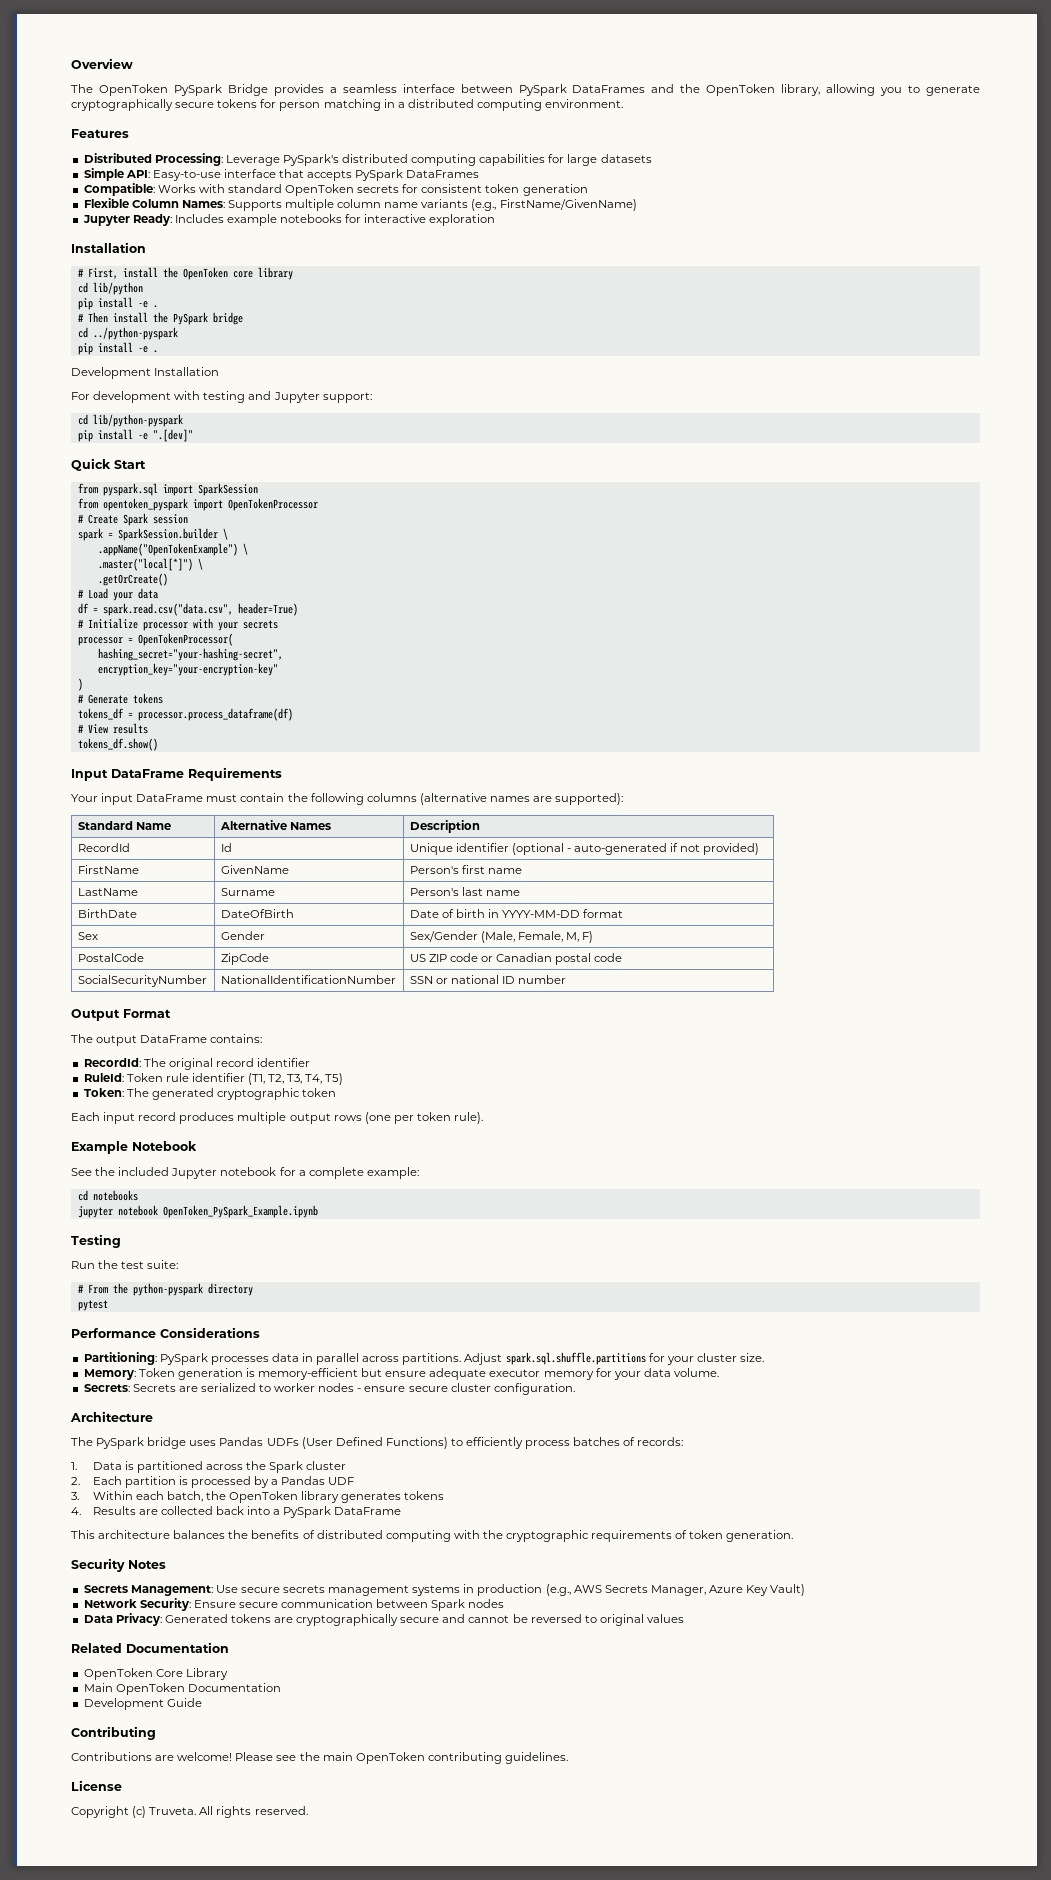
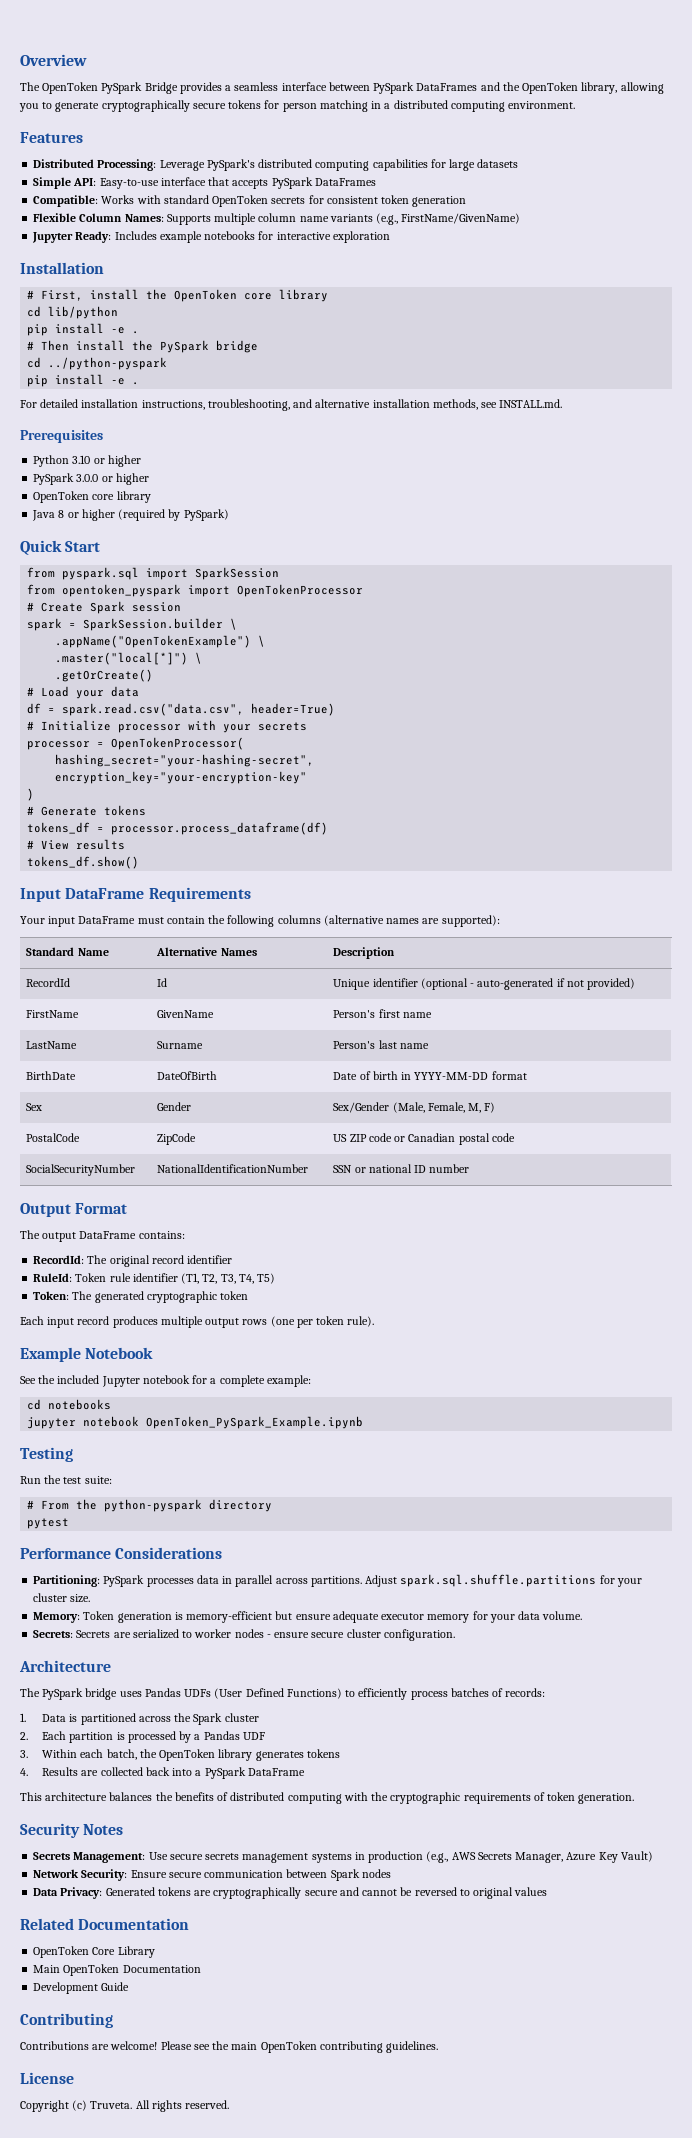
- Development Installation
- For development with testing and Jupyter support:
- cd lib/python-pyspark
- pip install -e ".[dev]"
+ For detailed installation instructions, troubleshooting, and alternative installation methods, see INSTALL.md.
+ Prerequisites
+ Python 3.10 or higher
+ PySpark 3.0.0 or higher
+ OpenToken core library
+ Java 8 or higher (required by PySpark)

